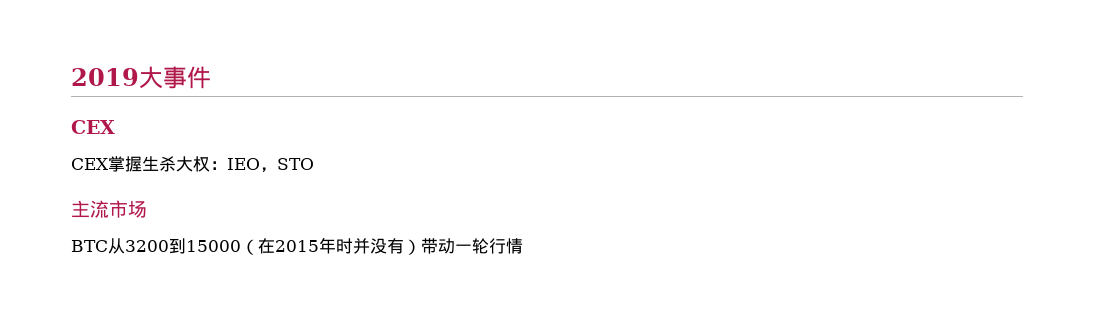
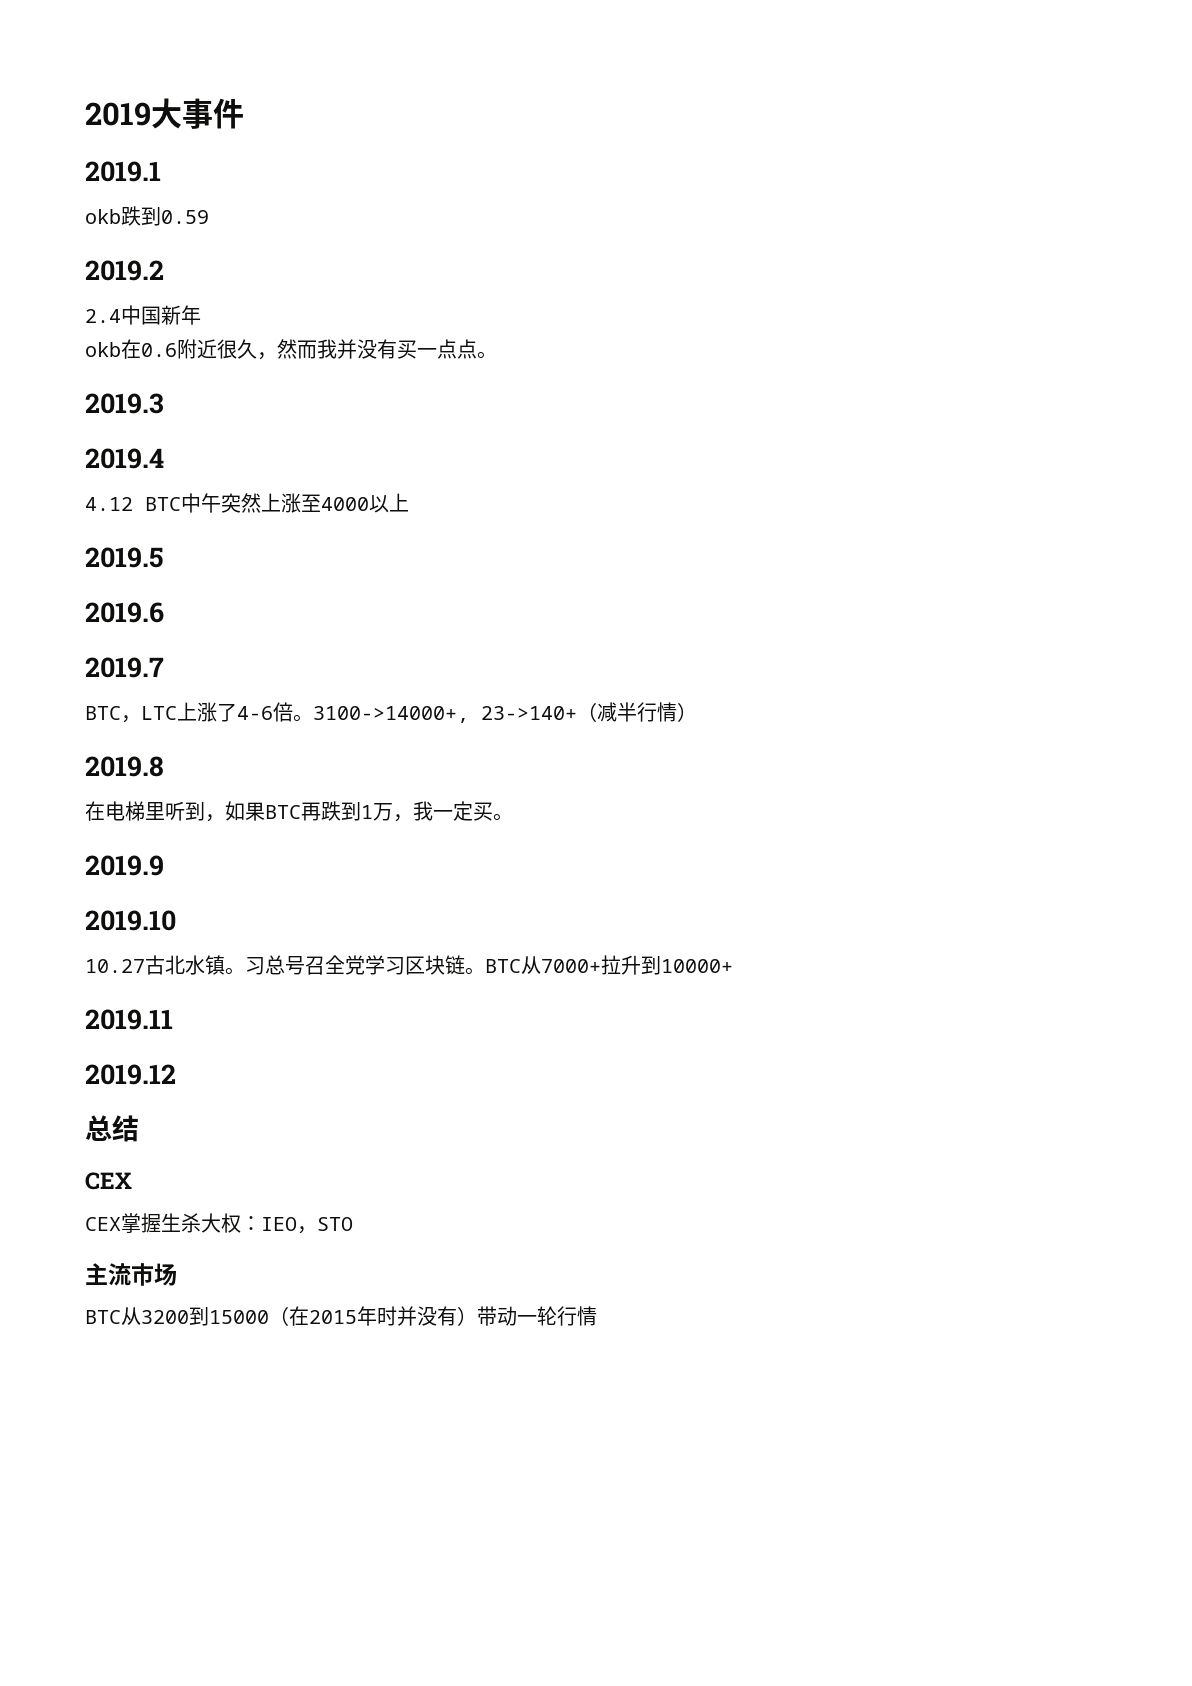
+ 2019.1
+ okb跌到0.59
+ 2019.2
+ 2.4中国新年
+ okb在0.6附近很久，然而我并没有买一点点。
+ 2019.3
+ 2019.4
+ 4.12 BTC中午突然上涨至4000以上
+ 2019.5
+ 2019.6
+ 2019.7
+ BTC，LTC上涨了4-6倍。3100->14000+, 23->140+（减半行情）
+ 2019.8
+ 在电梯里听到，如果BTC再跌到1万，我一定买。
+ 2019.9
+ 2019.10
+ 10.27古北水镇。习总号召全党学习区块链。BTC从7000+拉升到10000+
+ 2019.11
+ 2019.12
+ 总结

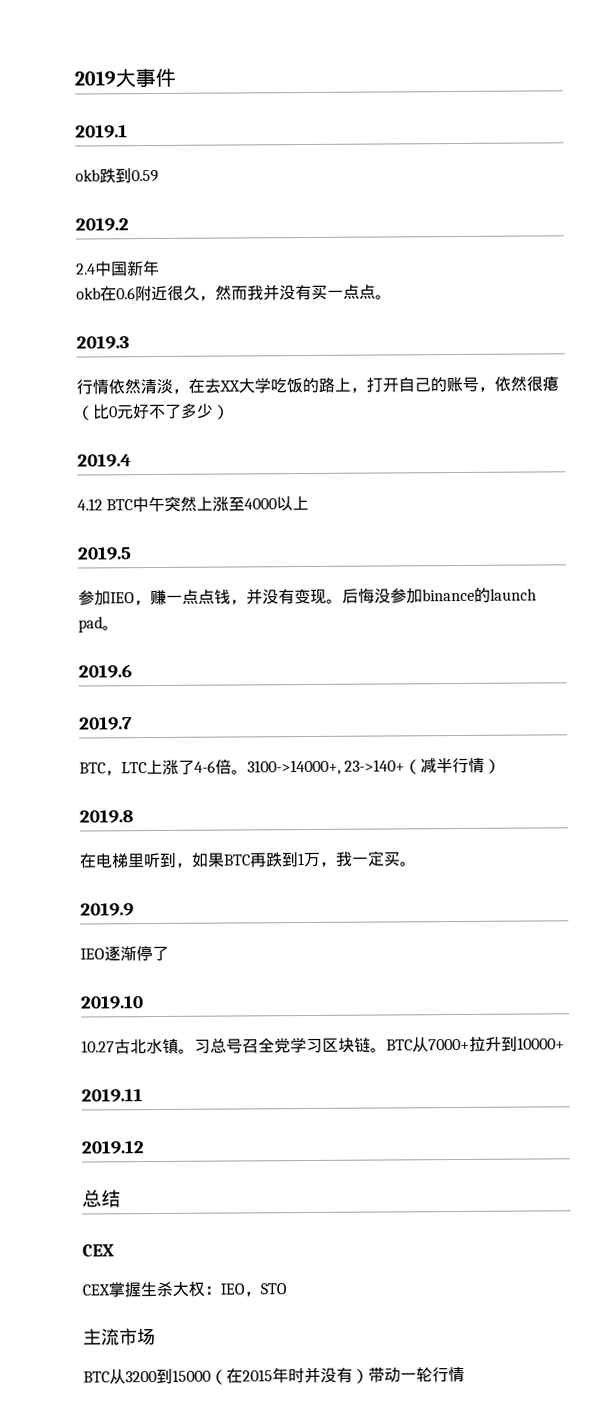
+ 行情依然清淡，在去XX大学吃饭的路上，打开自己的账号，依然很瘪（比0元好不了多少）
+ 参加IEO，赚一点点钱，并没有变现。后悔没参加binance的launch pad。
+ IEO逐渐停了

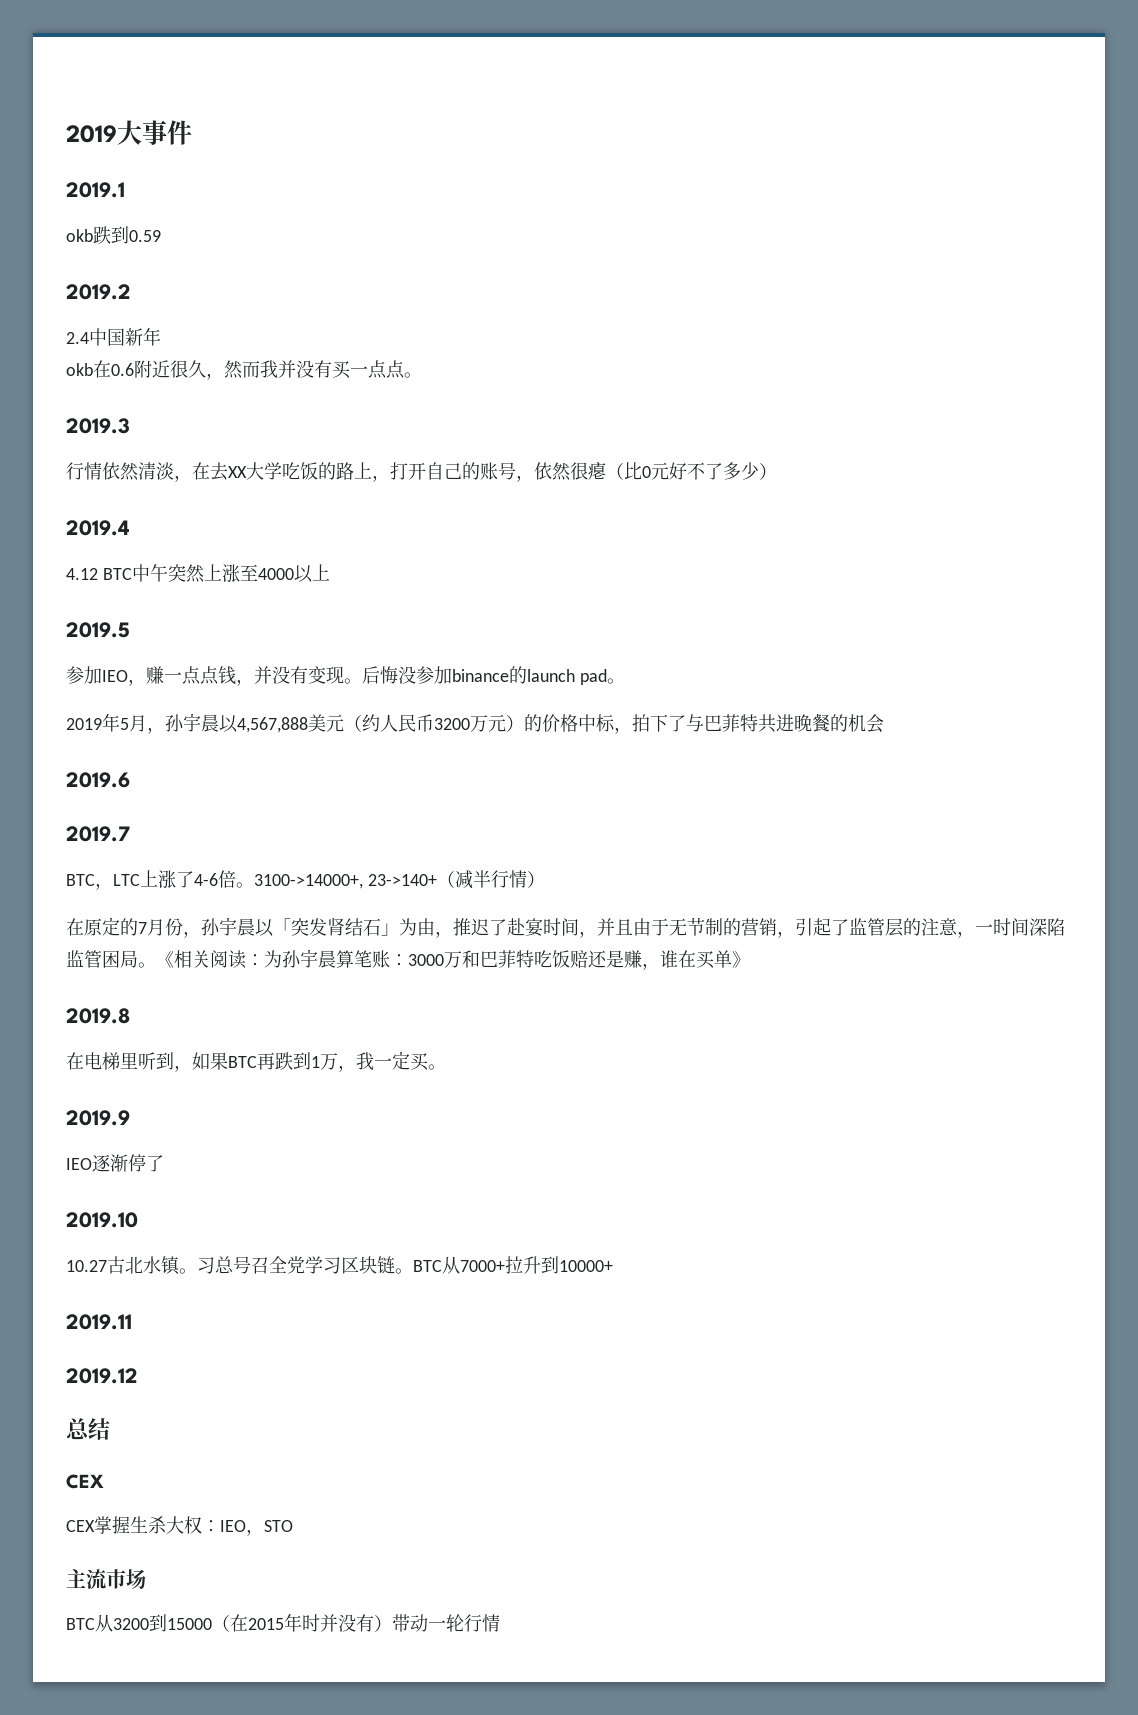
+ 2019年5月，孙宇晨以4,567,888美元（约人民币3200万元）的价格中标，拍下了与巴菲特共进晚餐的机会
+ 在原定的7月份，孙宇晨以「突发肾结石」为由，推迟了赴宴时间，并且由于无节制的营销，引起了监管层的注意，一时间深陷监管困局。《相关阅读：为孙宇晨算笔账：3000万和巴菲特吃饭赔还是赚，谁在买单》

